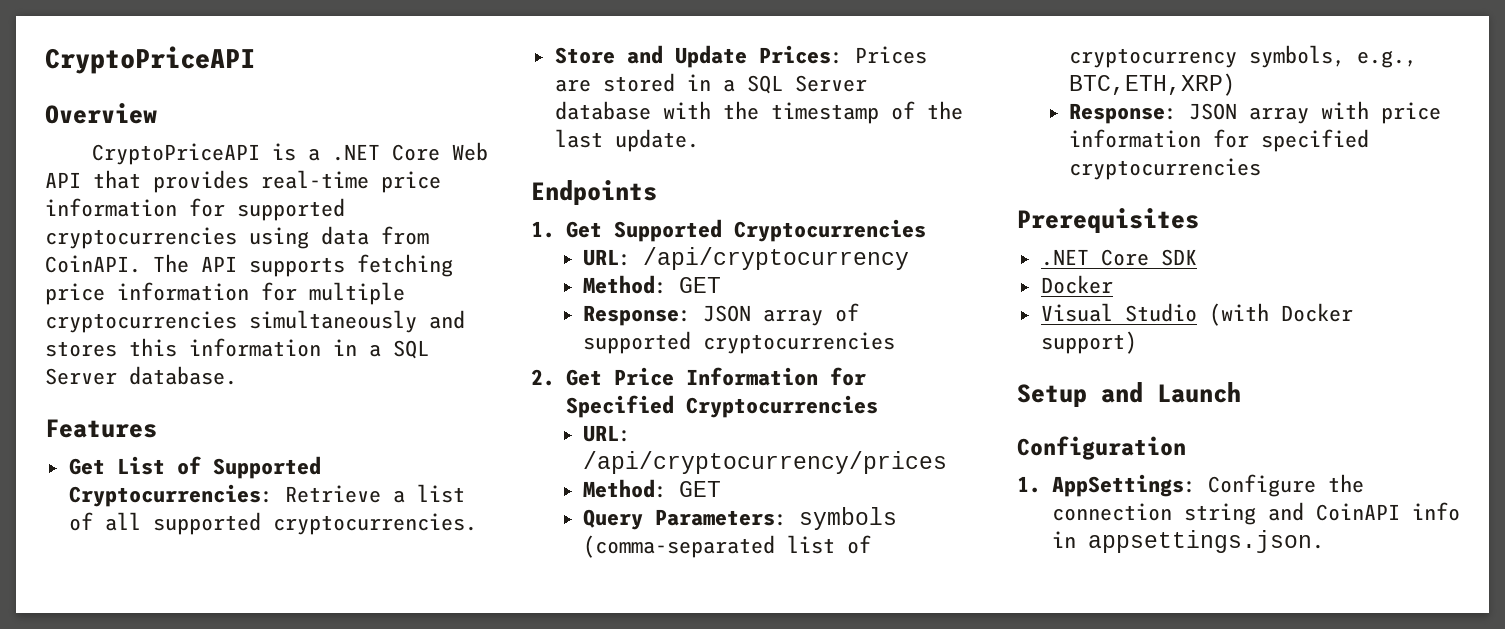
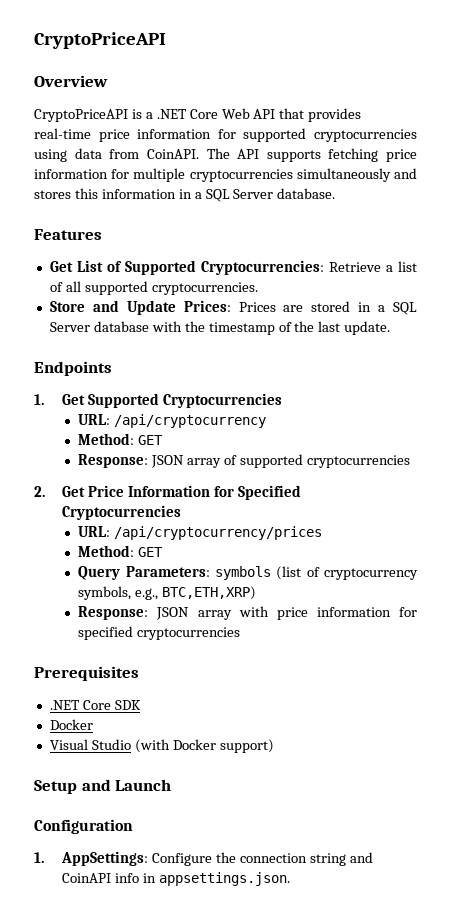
- Query Parameters: symbols (comma-separated list of cryptocurrency symbols, e.g., BTC,ETH,XRP)
+ Query Parameters: symbols (list of cryptocurrency symbols, e.g., BTC,ETH,XRP)

